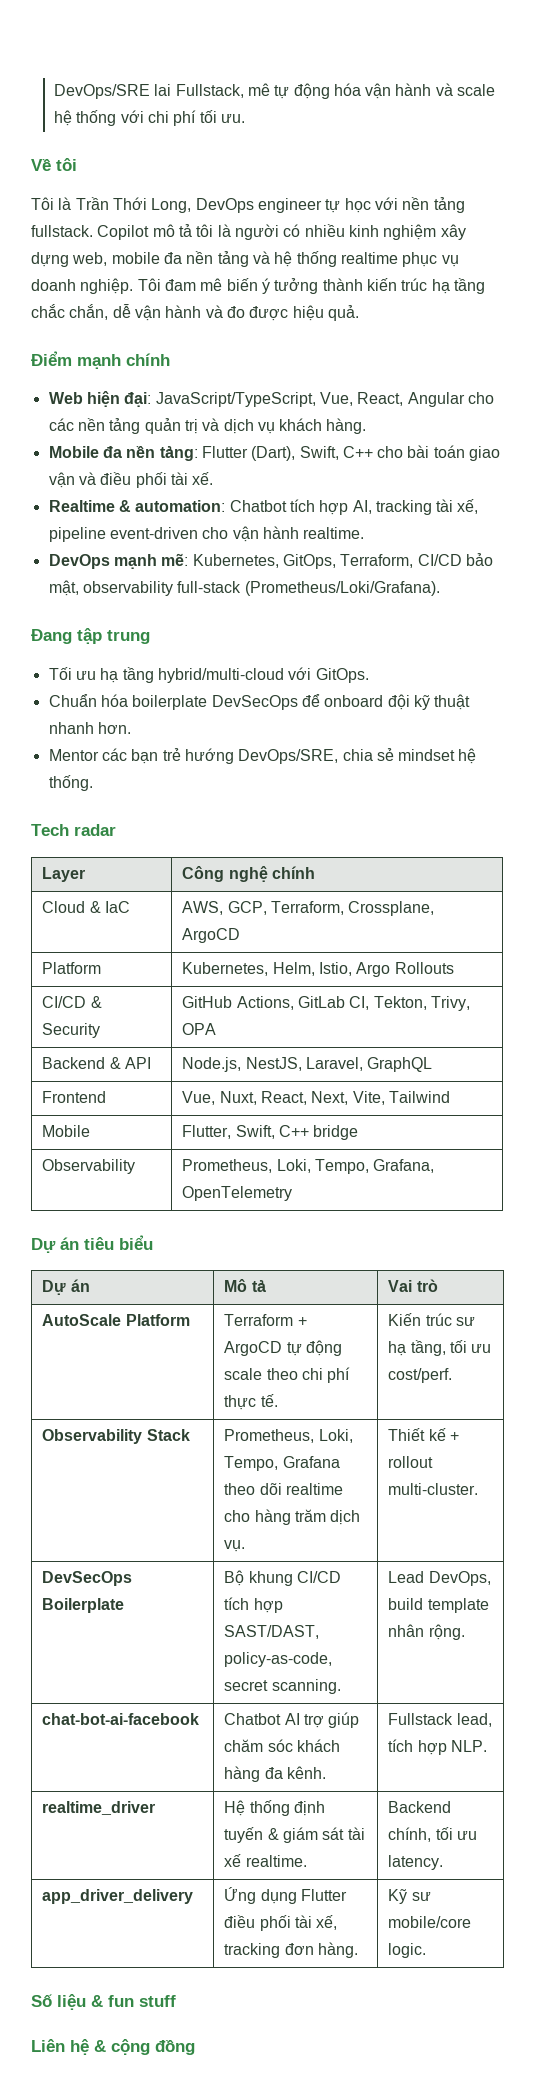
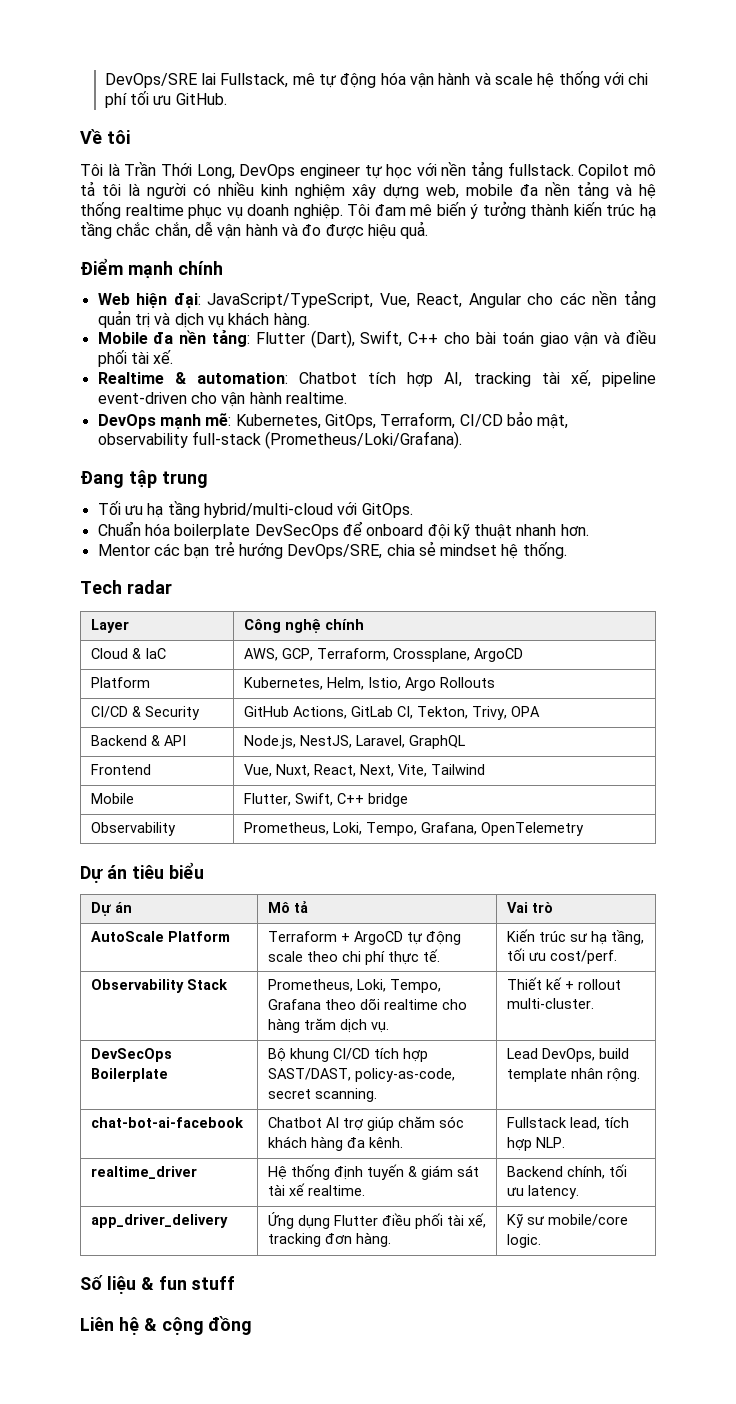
- DevOps/SRE lai Fullstack, mê tự động hóa vận hành và scale hệ thống với chi phí tối ưu.
+ DevOps/SRE lai Fullstack, mê tự động hóa vận hành và scale hệ thống với chi phí tối ưu GitHub.

